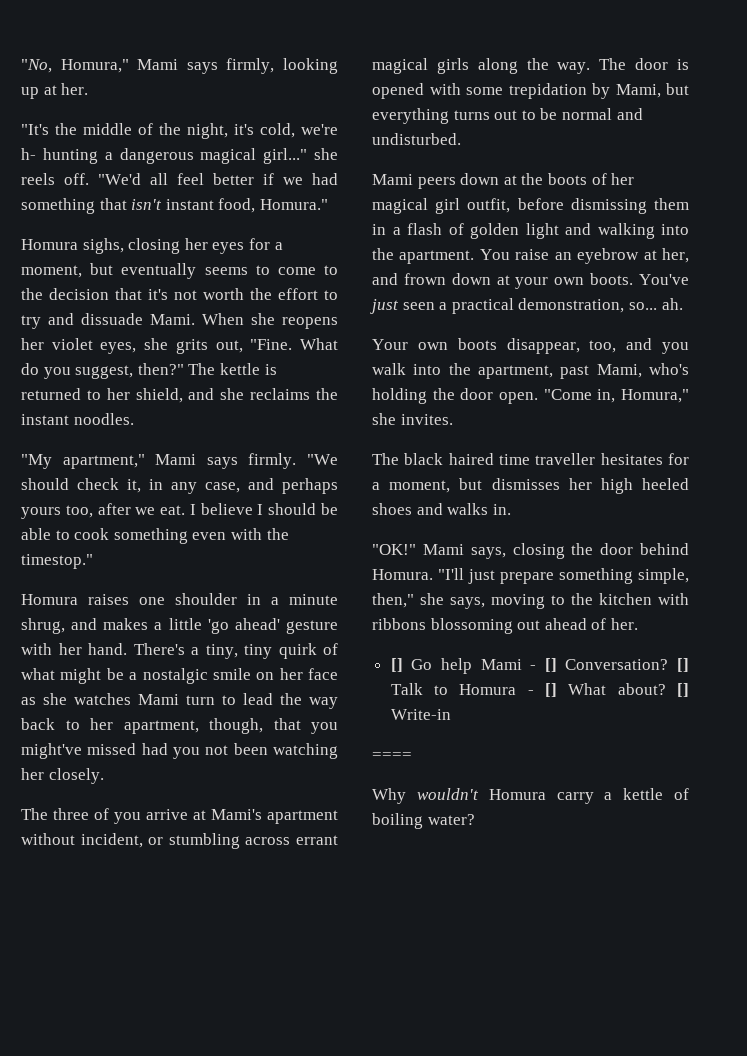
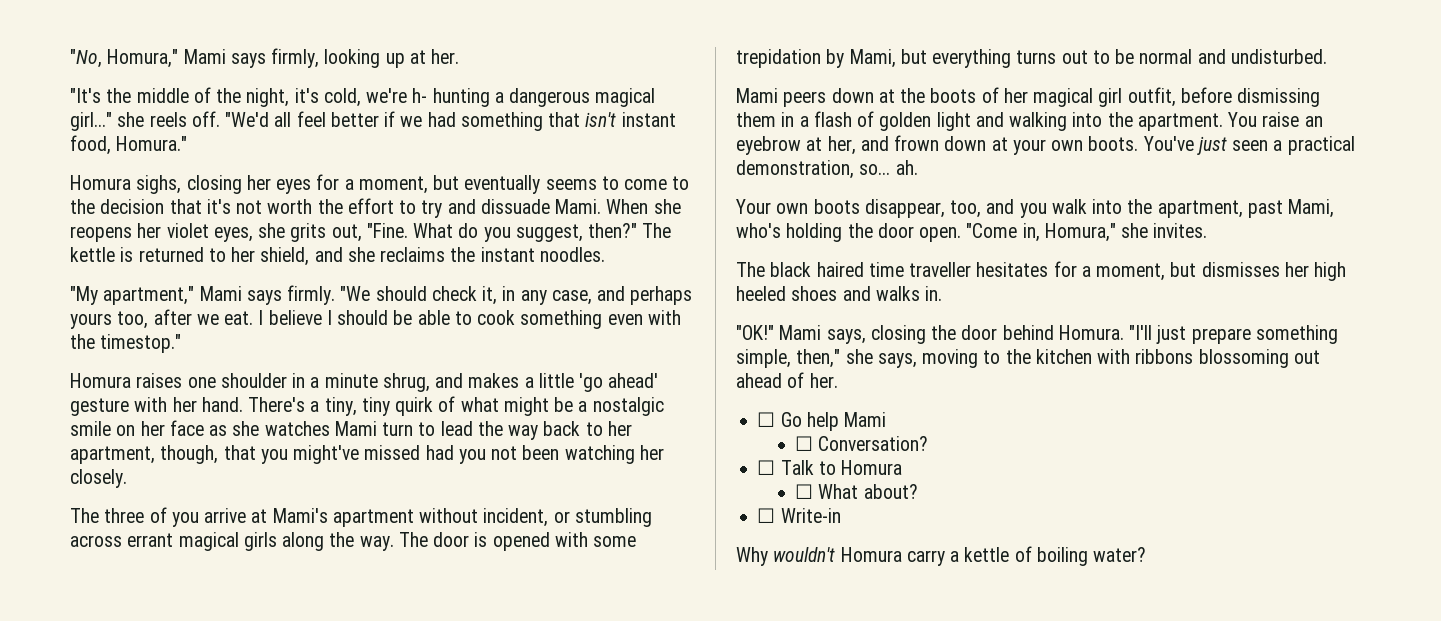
- [] Go help Mami - [] Conversation? [] Talk to Homura - [] What about? [] Write-in
+ ☐ Go help Mami
+ ☐ Conversation?
+ ☐ Talk to Homura
+ ☐ What about?
+ ☐ Write-in
- ====

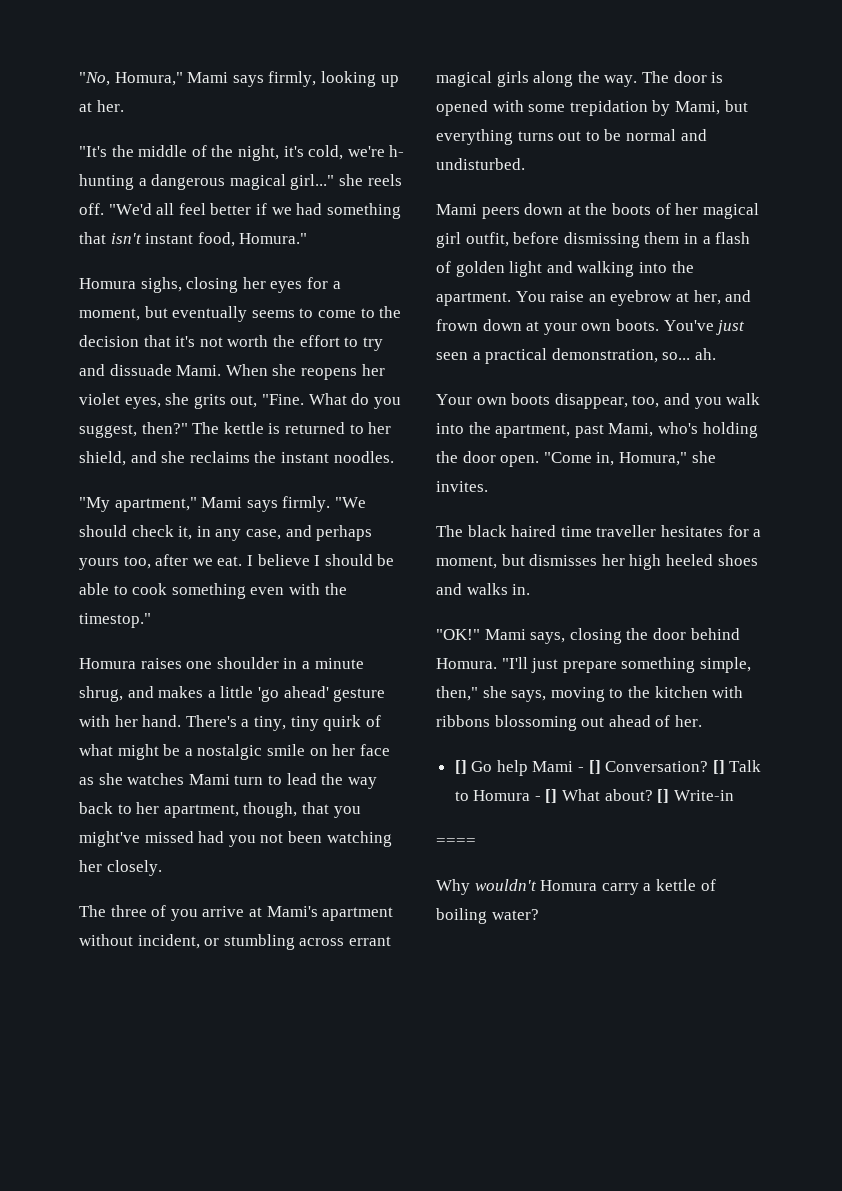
- ☐ Go help Mami
- ☐ Conversation?
- ☐ Talk to Homura
- ☐ What about?
- ☐ Write-in
+ [] Go help Mami - [] Conversation? [] Talk to Homura - [] What about? [] Write-in
+ ====

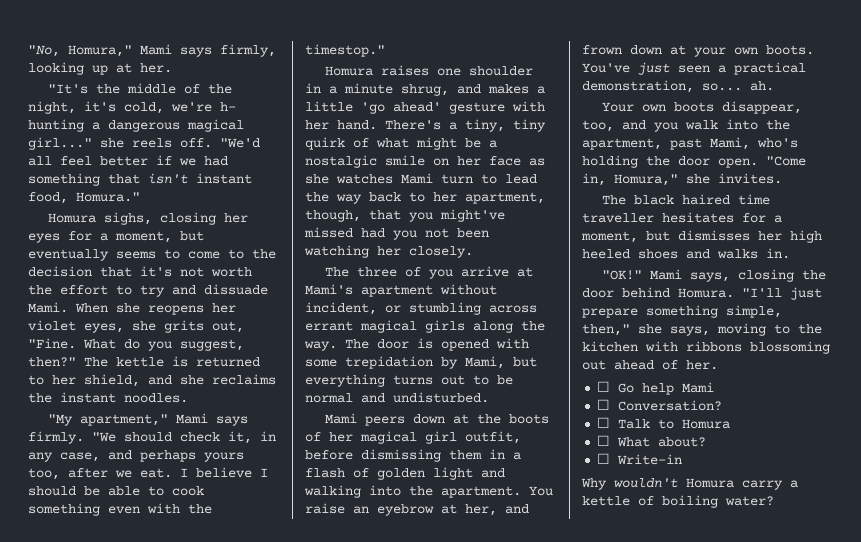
- [] Go help Mami - [] Conversation? [] Talk to Homura - [] What about? [] Write-in
+ ☐ Go help Mami
+ ☐ Conversation?
+ ☐ Talk to Homura
+ ☐ What about?
+ ☐ Write-in
- ====

